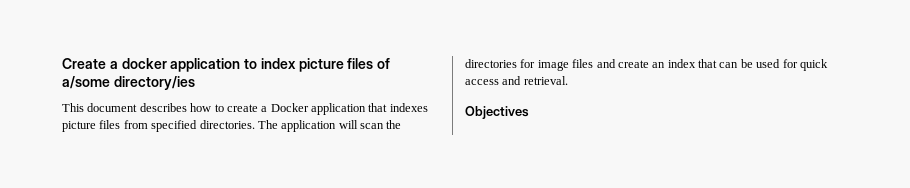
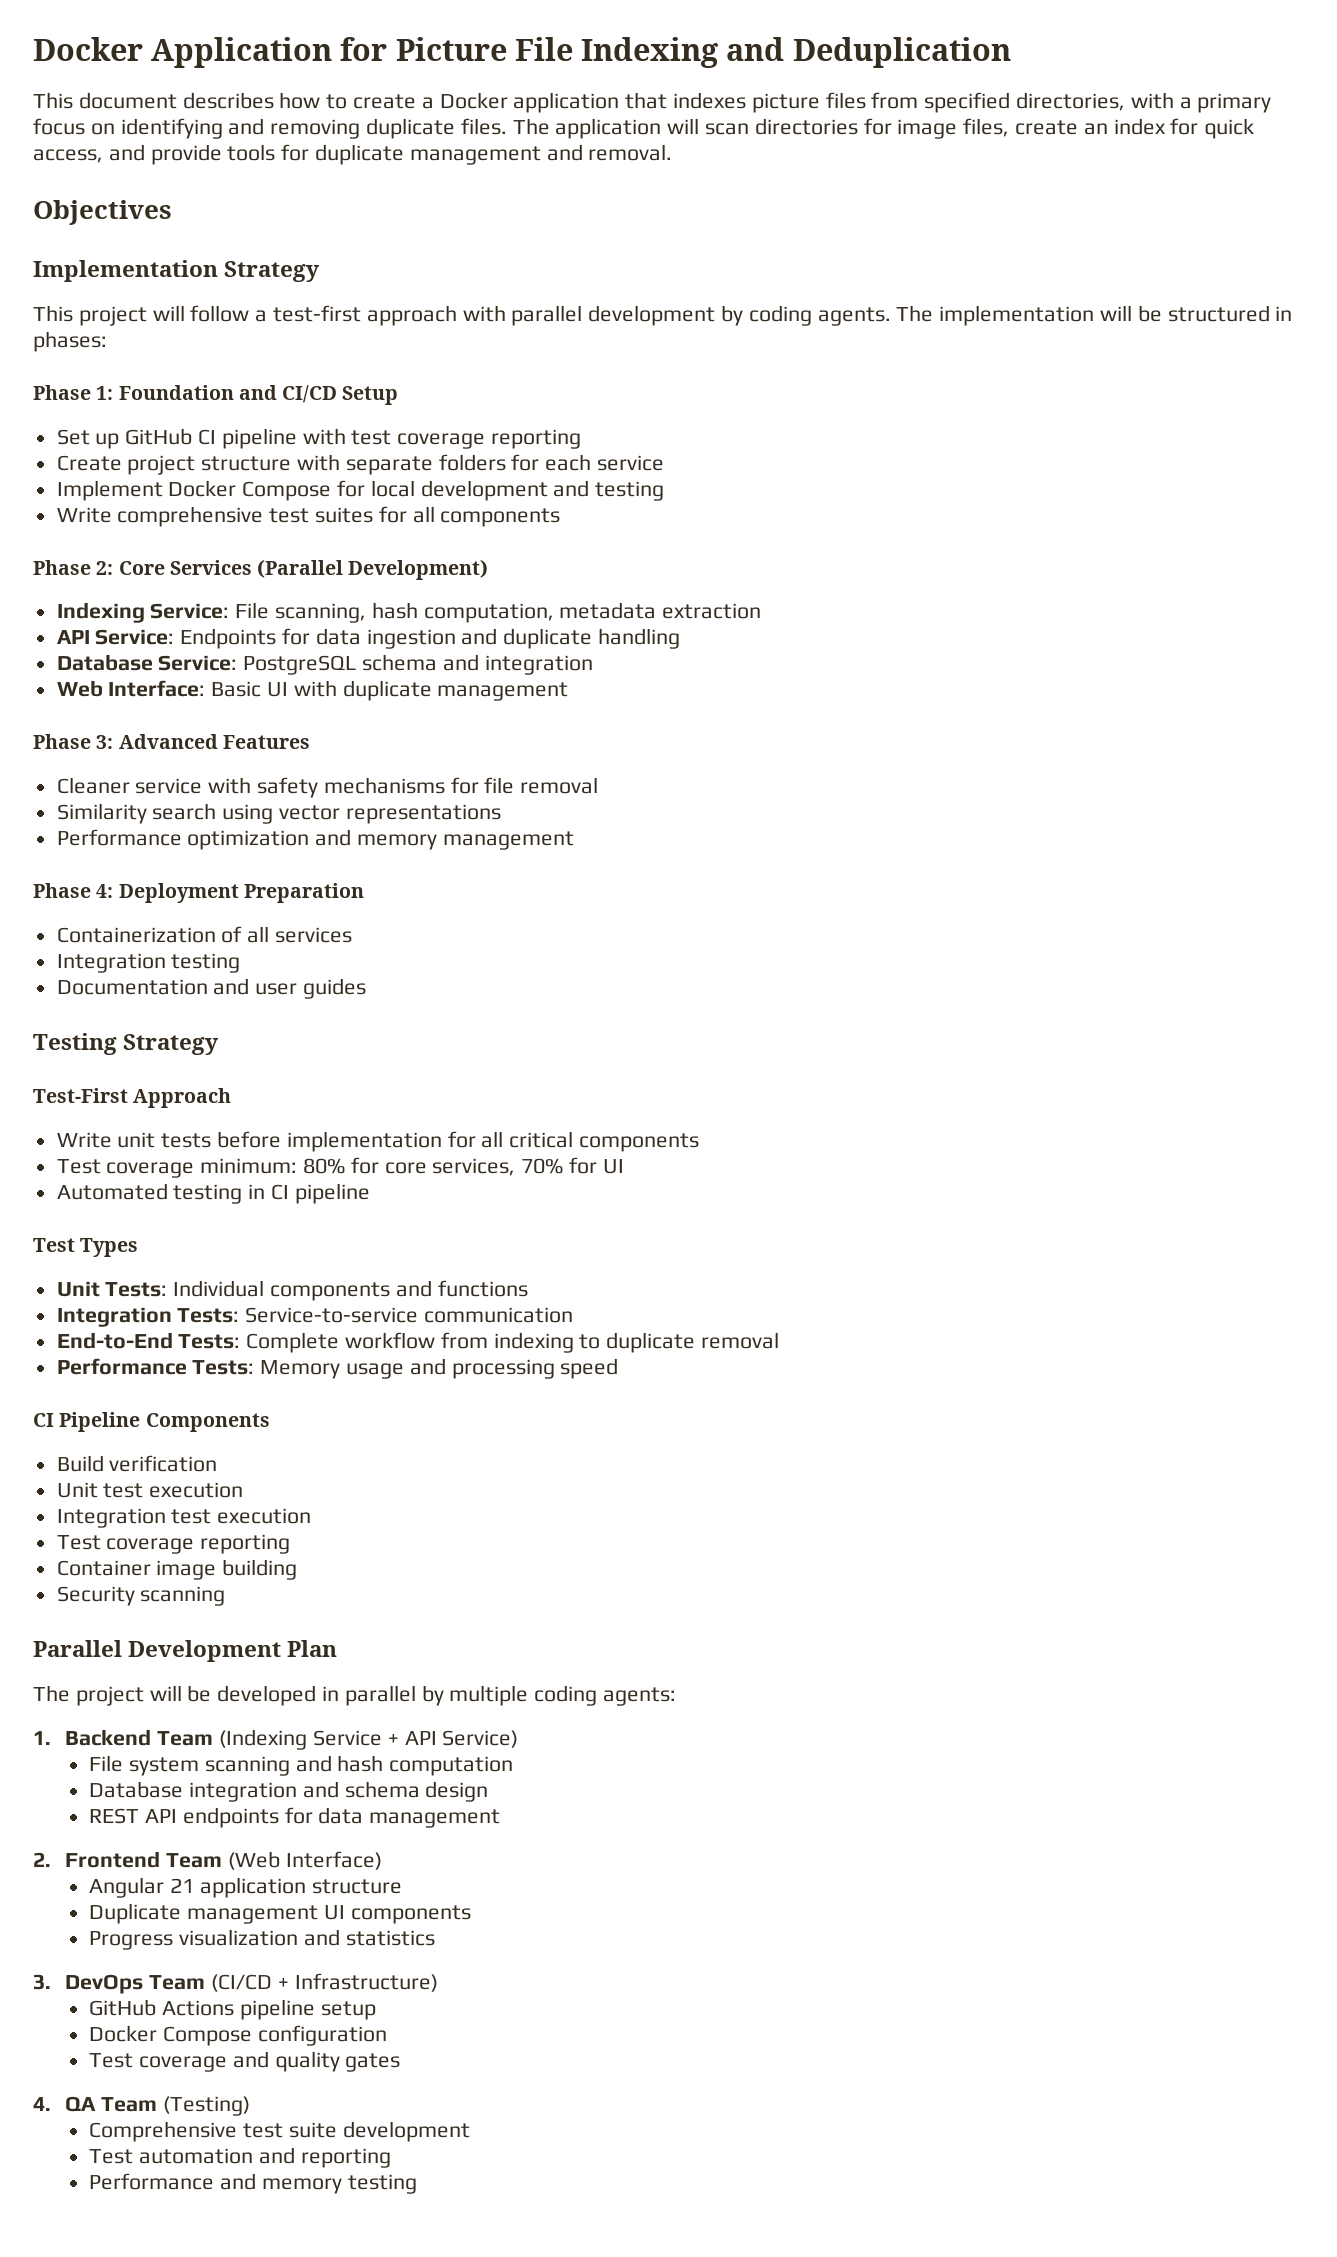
- Create a docker application to index picture files of a/some directory/ies
+ Docker Application for Picture File Indexing and Deduplication
- This document describes how to create a Docker application that indexes picture files from specified directories.
+ This document describes how to create a Docker application that indexes picture files from specified directories, with a primary focus on identifying and removing duplicate files.
- The application will scan the directories for image files and create an index that can be used for quick access and retrieval.
+ The application will scan directories for image files, create an index for quick access, and provide tools for duplicate management and removal.
  Objectives
+ Implementation Strategy
+ This project will follow a test-first approach with parallel development by coding agents. The implementation will be structured in phases:
+ Phase 1: Foundation and CI/CD Setup
+ Set up GitHub CI pipeline with test coverage reporting
+ Create project structure with separate folders for each service
+ Implement Docker Compose for local development and testing
+ Write comprehensive test suites for all components
+ Phase 2: Core Services (Parallel Development)
+ Indexing Service: File scanning, hash computation, metadata extraction
+ API Service: Endpoints for data ingestion and duplicate handling
+ Database Service: PostgreSQL schema and integration
+ Web Interface: Basic UI with duplicate management
+ Phase 3: Advanced Features
+ Cleaner service with safety mechanisms for file removal
+ Similarity search using vector representations
+ Performance optimization and memory management
+ Phase 4: Deployment Preparation
+ Containerization of all services
+ Integration testing
+ Documentation and user guides
+ Testing Strategy
+ Test-First Approach
+ Write unit tests before implementation for all critical components
+ Test coverage minimum: 80% for core services, 70% for UI
+ Automated testing in CI pipeline
+ Test Types
+ Unit Tests: Individual components and functions
+ Integration Tests: Service-to-service communication
+ End-to-End Tests: Complete workflow from indexing to duplicate removal
+ Performance Tests: Memory usage and processing speed
+ CI Pipeline Components
+ Build verification
+ Unit test execution
+ Integration test execution
+ Test coverage reporting
+ Container image building
+ Security scanning
+ Parallel Development Plan
+ The project will be developed in parallel by multiple coding agents:
+ 1. Backend Team (Indexing Service + API Service)
+ File system scanning and hash computation
+ Database integration and schema design
+ REST API endpoints for data management
+ 2. Frontend Team (Web Interface)
+ Angular 21 application structure
+ Duplicate management UI components
+ Progress visualization and statistics
+ 3. DevOps Team (CI/CD + Infrastructure)
+ GitHub Actions pipeline setup
+ Docker Compose configuration
+ Test coverage and quality gates
+ 4. QA Team (Testing)
+ Comprehensive test suite development
+ Test automation and reporting
+ Performance and memory testing

